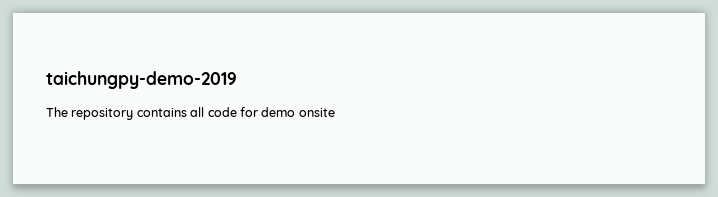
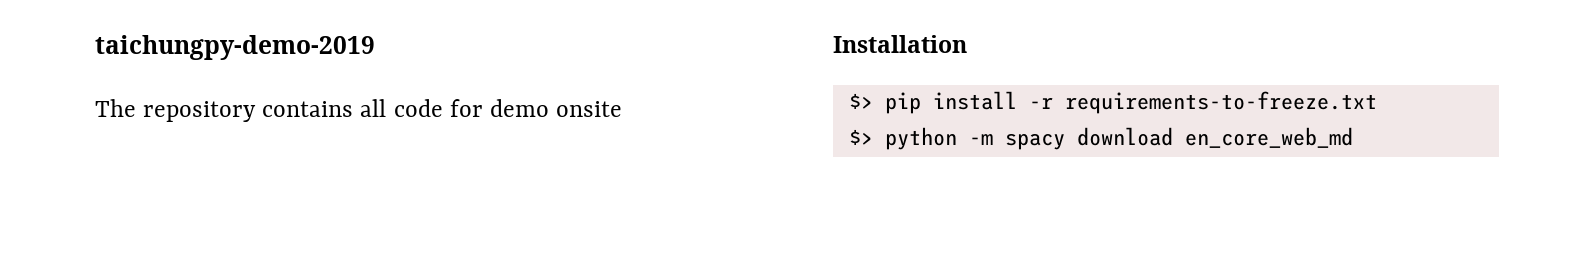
+ Installation
+ $> pip install -r requirements-to-freeze.txt
+ $> python -m spacy download en_core_web_md

